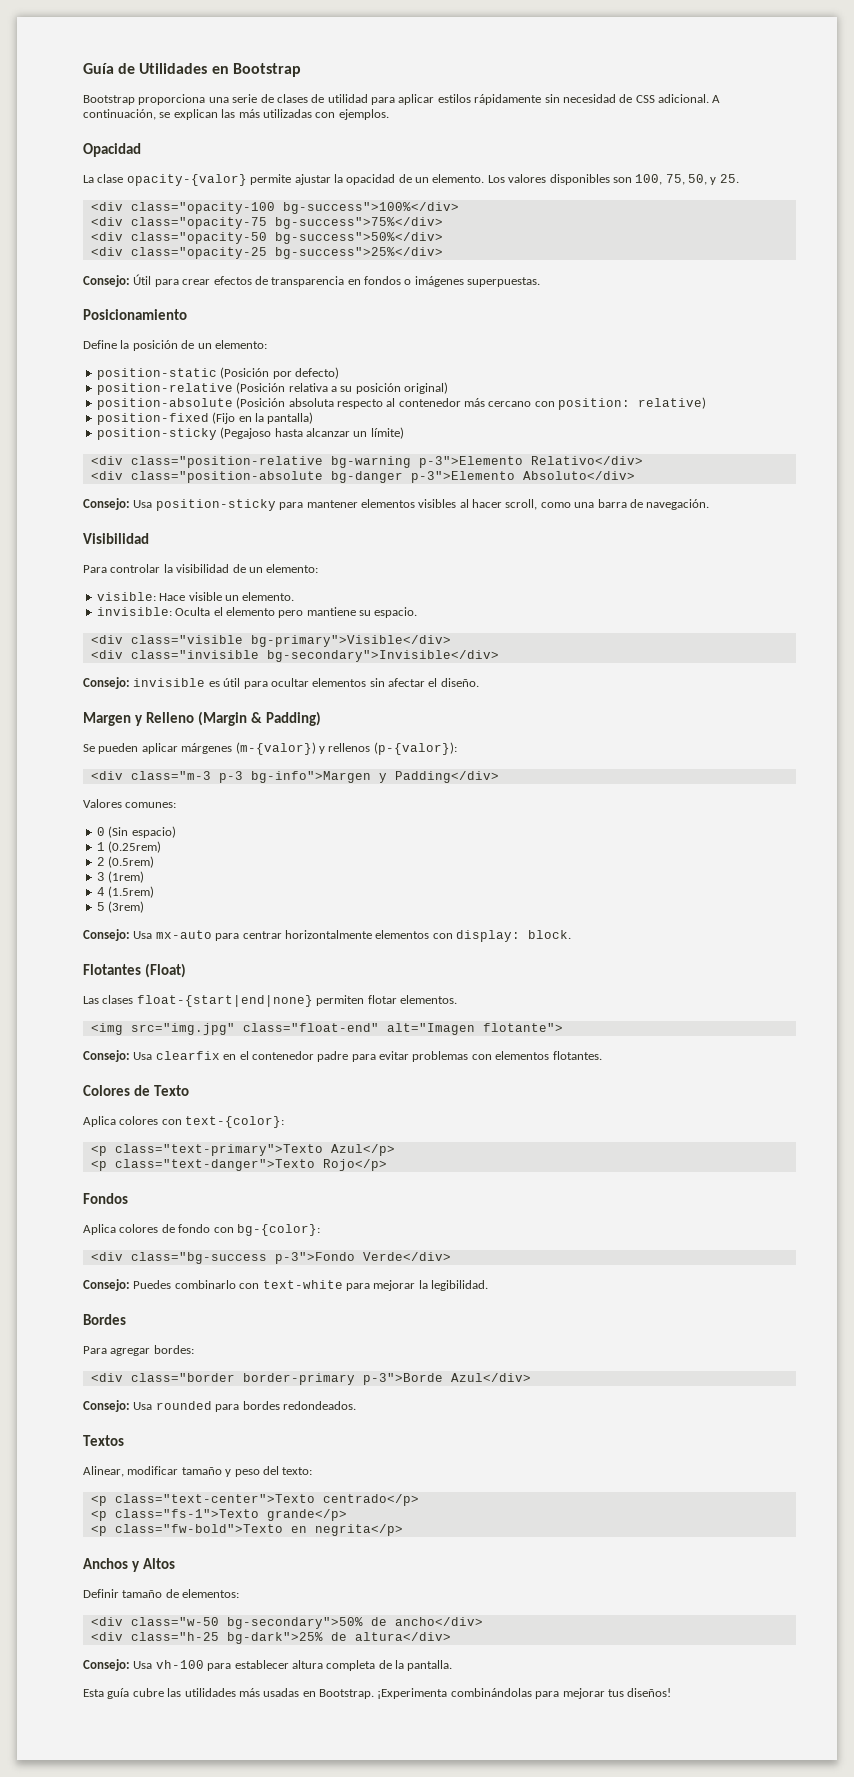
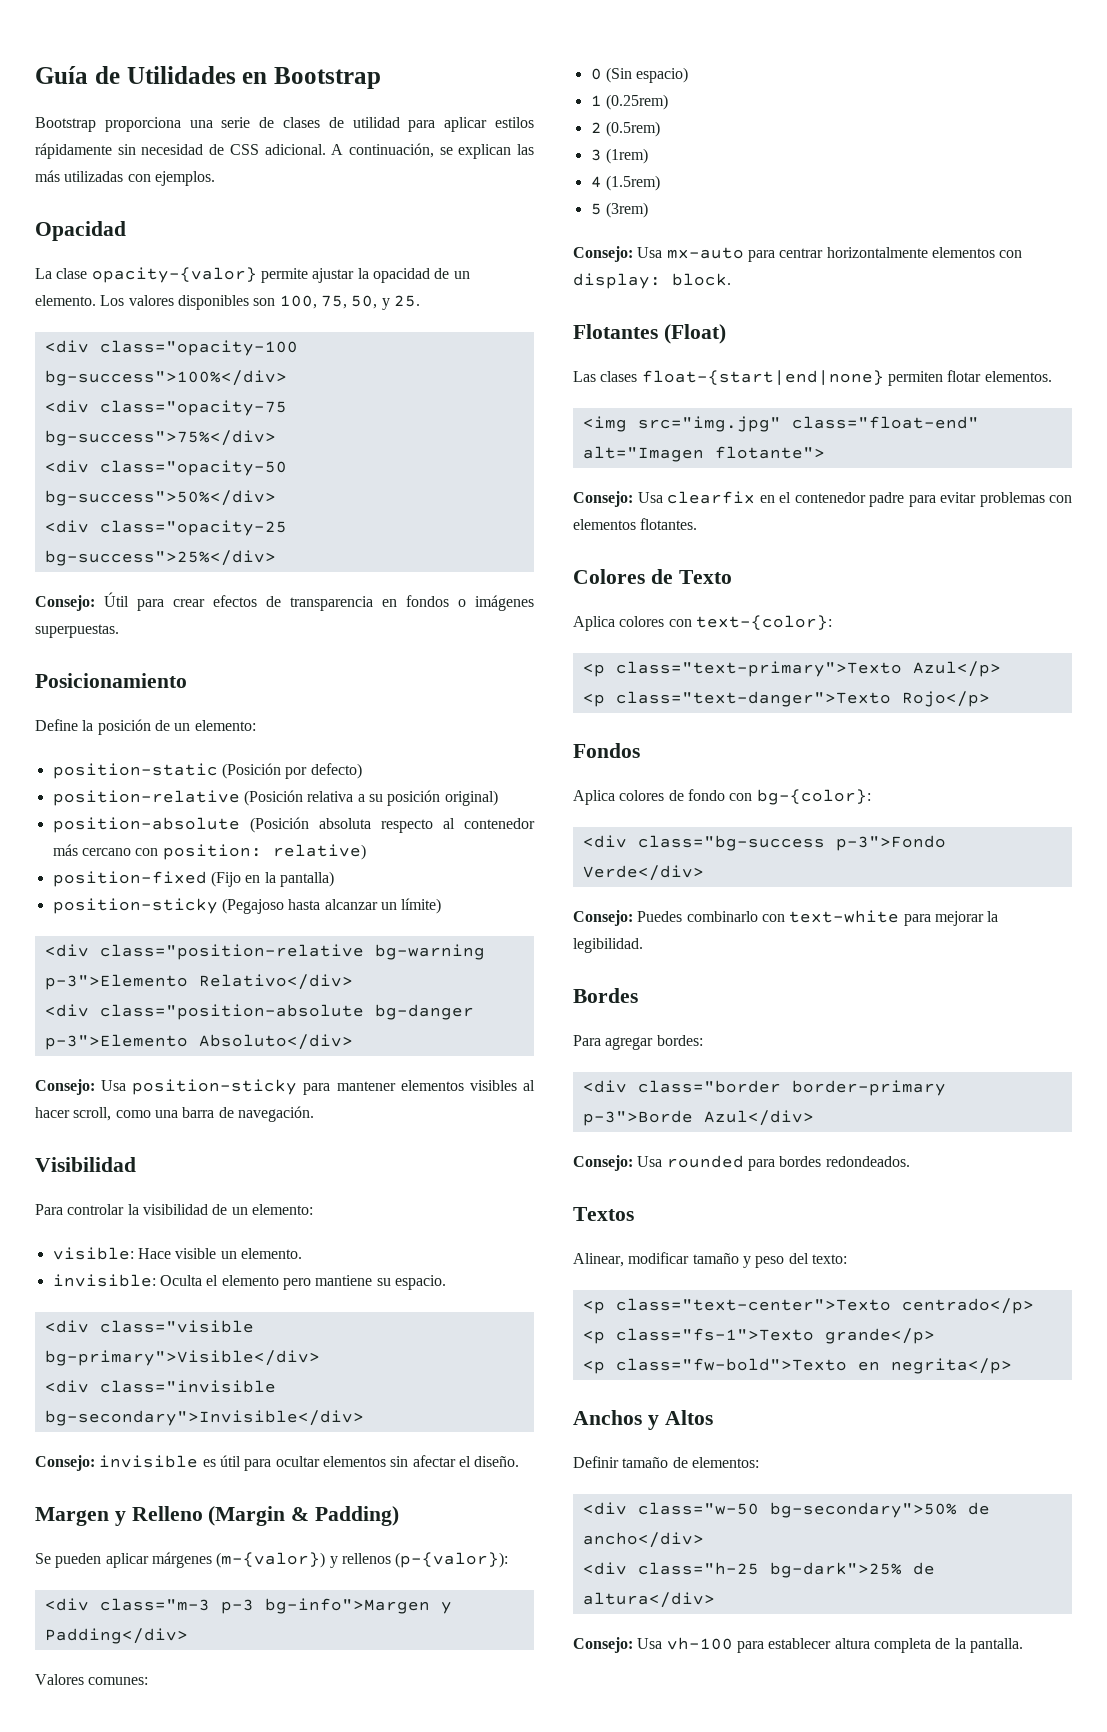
- Esta guía cubre las utilidades más usadas en Bootstrap. ¡Experimenta combinándolas para mejorar tus diseños!

